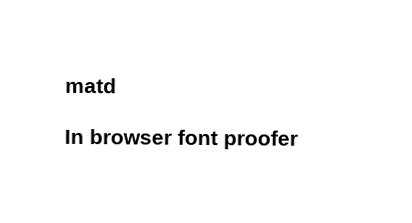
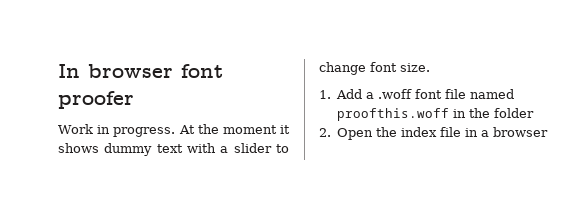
- matd
+ Work in progress. At the moment it shows dummy text with a slider to change font size.
+ 1. Add a .woff font file named proofthis.woff in the folder
+ 2. Open the index file in a browser

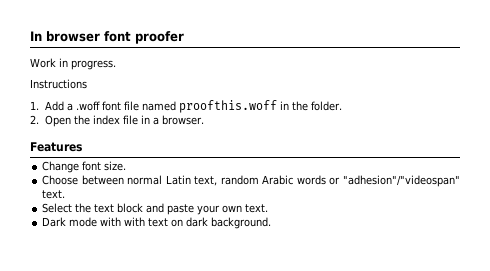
- Work in progress. At the moment it shows dummy text with a slider to change font size.
+ Work in progress.
+ Instructions
- 1. Add a .woff font file named proofthis.woff in the folder
+ 1. Add a .woff font file named proofthis.woff in the folder.
- 2. Open the index file in a browser
+ 2. Open the index file in a browser.
+ Features
+ Change font size.
+ Choose between normal Latin text, random Arabic words or "adhesion"/"videospan" text.
+ Select the text block and paste your own text.
+ Dark mode with with text on dark background.

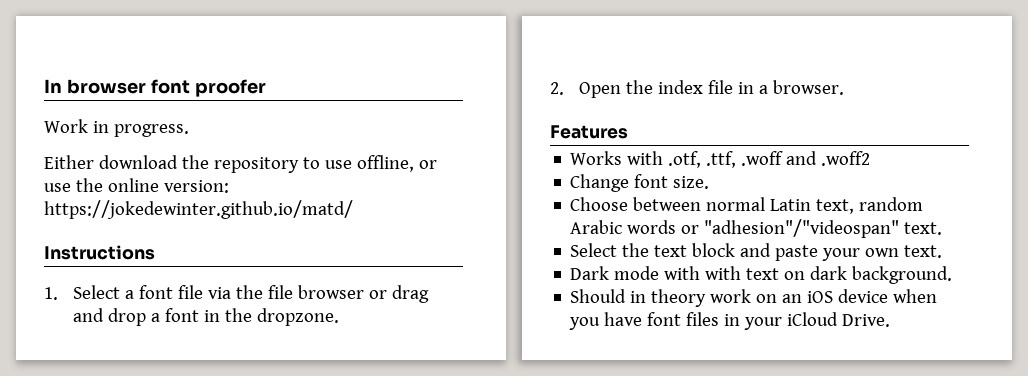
+ Either download the repository to use offline, or use the online version: https://jokedewinter.github.io/matd/
  Instructions
- 1. Add a .woff font file named proofthis.woff in the folder.
+ 1. Select a font file via the file browser or drag and drop a font in the dropzone.
+ Works with .otf, .ttf, .woff and .woff2
+ Should in theory work on an iOS device when you have font files in your iCloud Drive.

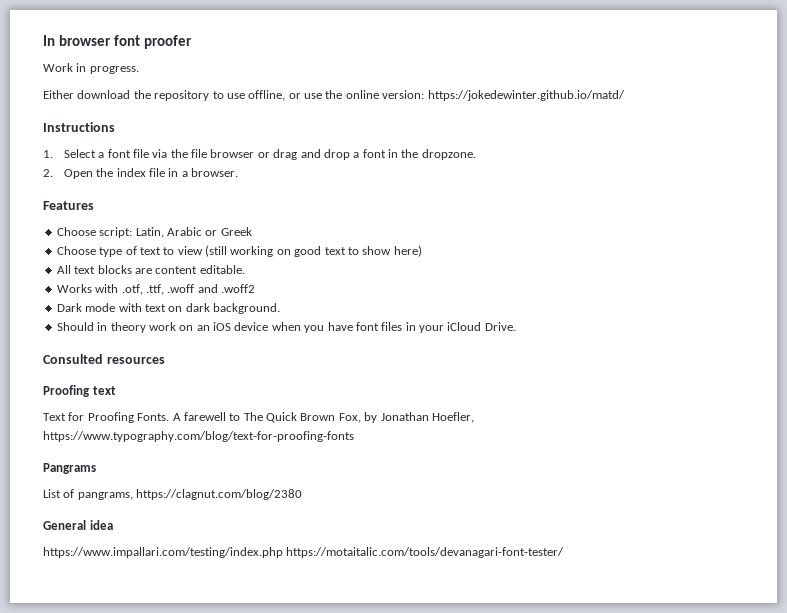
+ Choose script: Latin, Arabic or Greek
+ Choose type of text to view (still working on good text to show here)
+ All text blocks are content editable.
- Change font size.
- Choose between normal Latin text, random Arabic words or "adhesion"/"videospan" text.
- Select the text block and paste your own text.
- Dark mode with with text on dark background.
+ Dark mode with text on dark background.
+ Consulted resources
+ Proofing text
+ Text for Proofing Fonts. A farewell to The Quick Brown Fox, by Jonathan Hoefler, https://www.typography.com/blog/text-for-proofing-fonts
+ Pangrams
+ List of pangrams, https://clagnut.com/blog/2380
+ General idea
+ https://www.impallari.com/testing/index.php https://motaitalic.com/tools/devanagari-font-tester/

